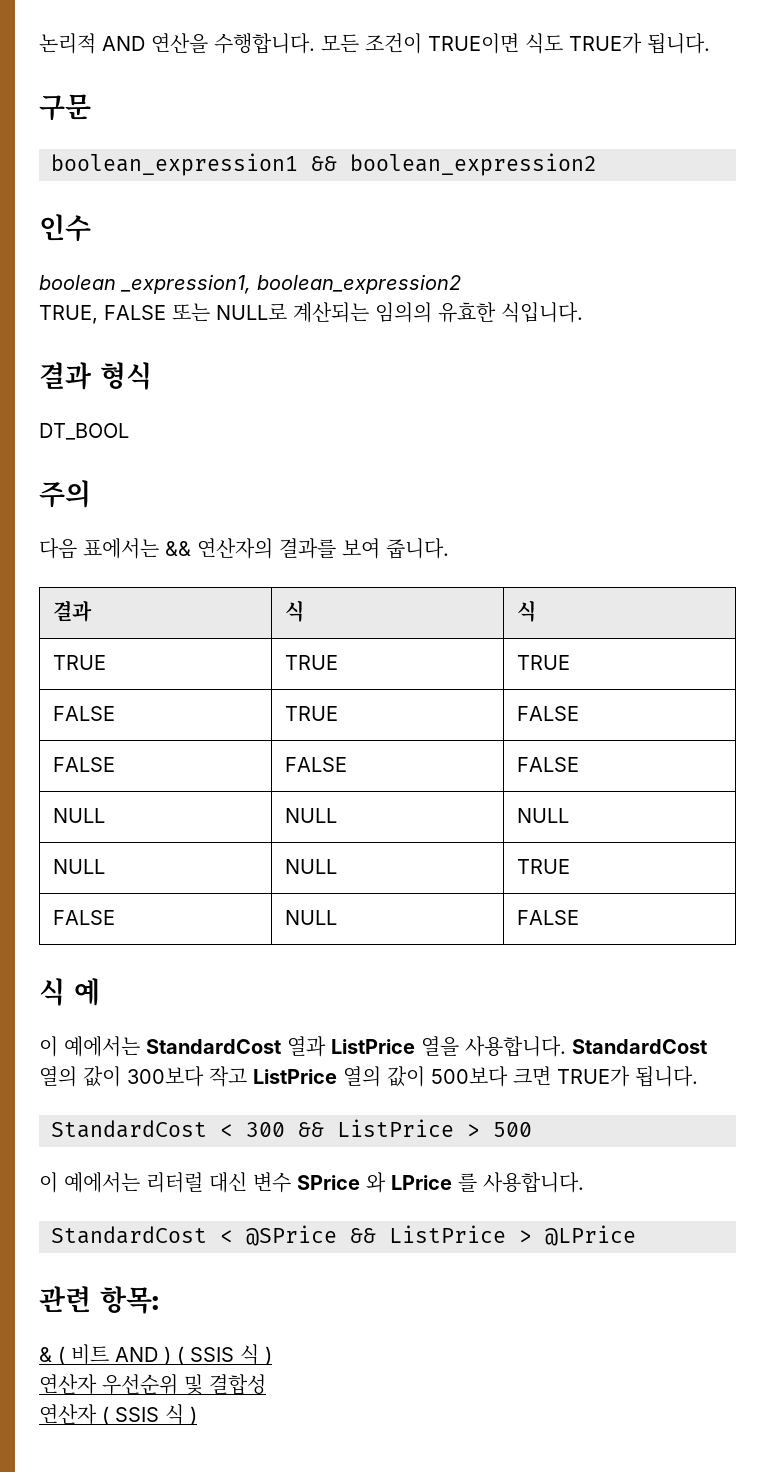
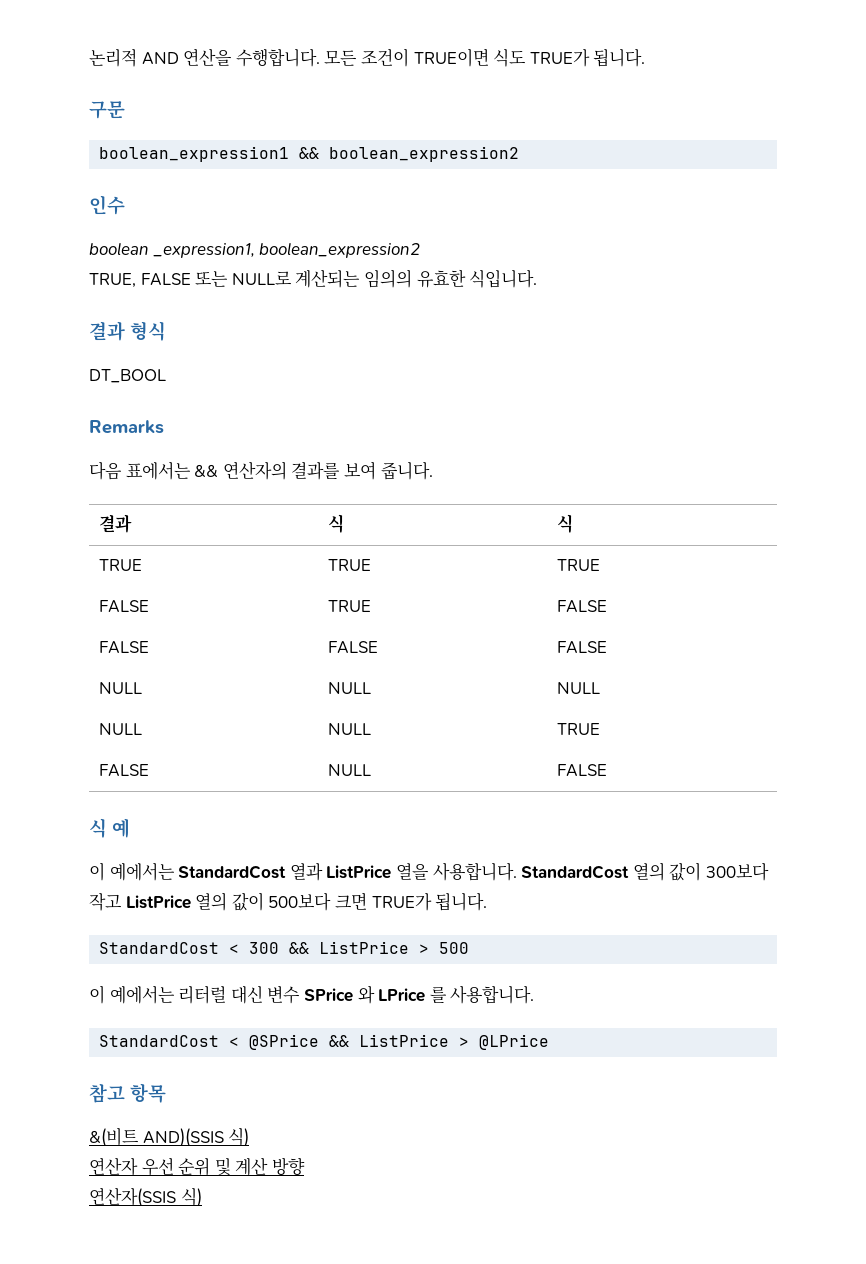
- 주의
+ Remarks
- 관련 항목:
- & ( 비트 AND ) ( SSIS 식 )
- 연산자 우선순위 및 결합성
- 연산자 ( SSIS 식 )
+ 참고 항목
+ &(비트 AND)(SSIS 식)
+ 연산자 우선 순위 및 계산 방향
+ 연산자(SSIS 식)

